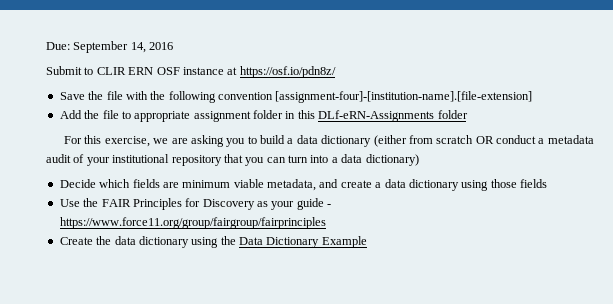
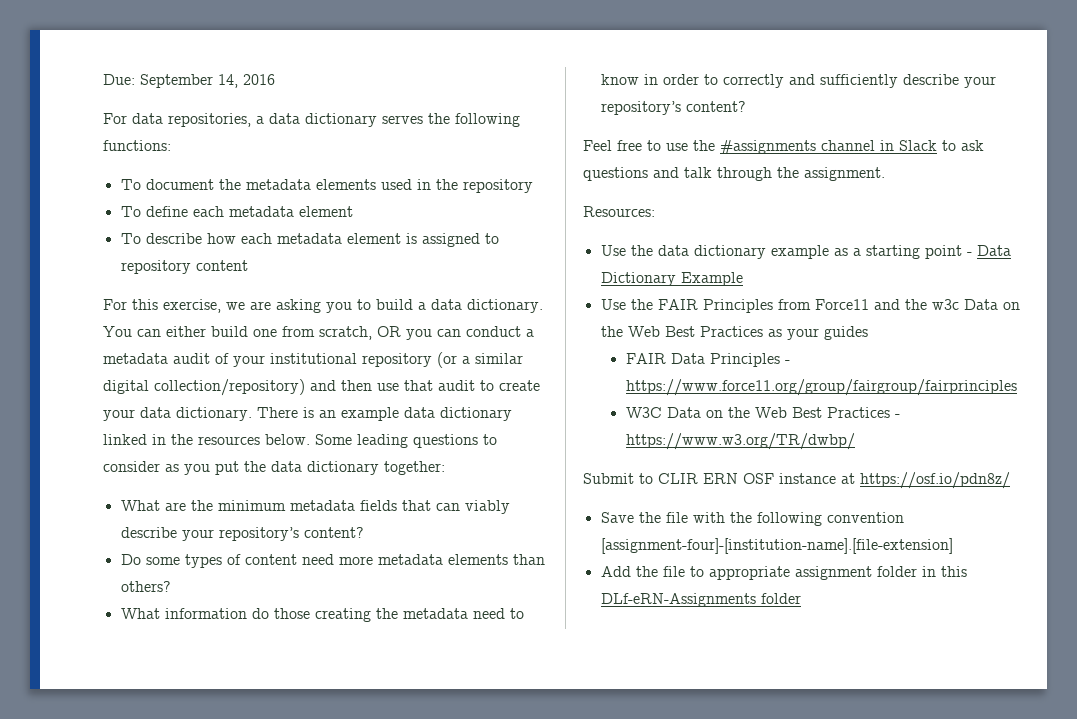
+ For data repositories, a data dictionary serves the following functions:
+ To document the metadata elements used in the repository
+ To define each metadata element
+ To describe how each metadata element is assigned to repository content
+ For this exercise, we are asking you to build a data dictionary. You can either build one from scratch, OR you can conduct a metadata audit of your institutional repository (or a similar digital collection/repository) and then use that audit to create your data dictionary. There is an example data dictionary linked in the resources below. Some leading questions to consider as you put the data dictionary together:
+ What are the minimum metadata fields that can viably describe your repository’s content?
+ Do some types of content need more metadata elements than others?
+ What information do those creating the metadata need to know in order to correctly and sufficiently describe your repository’s content?
+ Feel free to use the #assignments channel in Slack to ask questions and talk through the assignment.
+ Resources:
+ Use the data dictionary example as a starting point - Data Dictionary Example
+ Use the FAIR Principles from Force11 and the w3c Data on the Web Best Practices as your guides
+ FAIR Data Principles - https://www.force11.org/group/fairgroup/fairprinciples
+ W3C Data on the Web Best Practices - https://www.w3.org/TR/dwbp/
- For this exercise, we are asking you to build a data dictionary (either from scratch OR conduct a metadata audit of your institutional repository that you can turn into a data dictionary)
- Decide which fields are minimum viable metadata, and create a data dictionary using those fields
- Use the FAIR Principles for Discovery as your guide - https://www.force11.org/group/fairgroup/fairprinciples
- Create the data dictionary using the Data Dictionary Example

